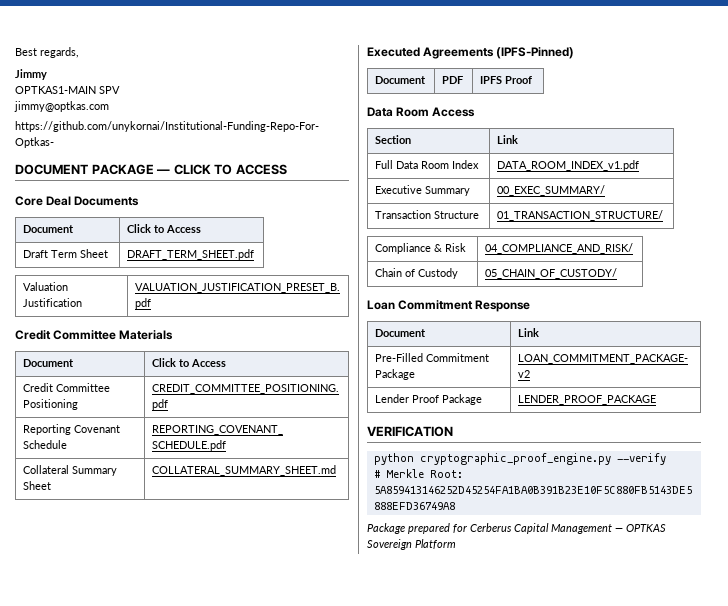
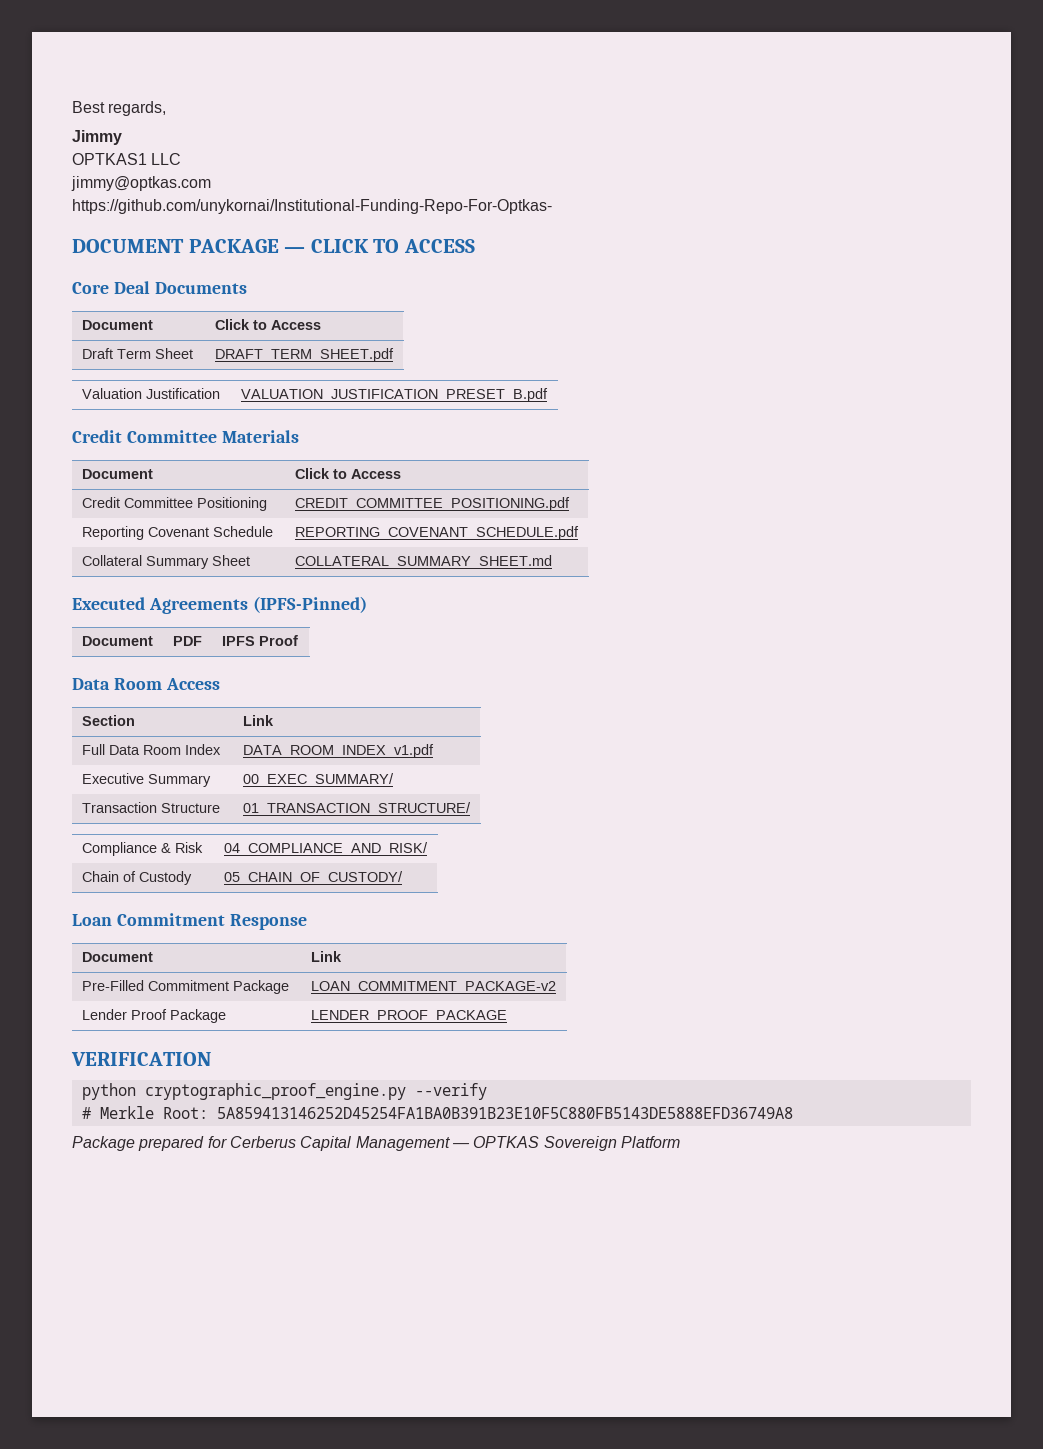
- OPTKAS1-MAIN SPV
+ OPTKAS1 LLC

